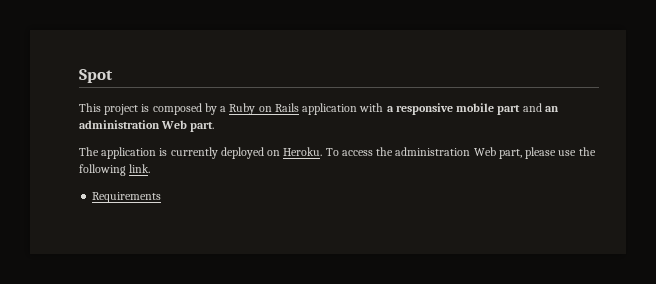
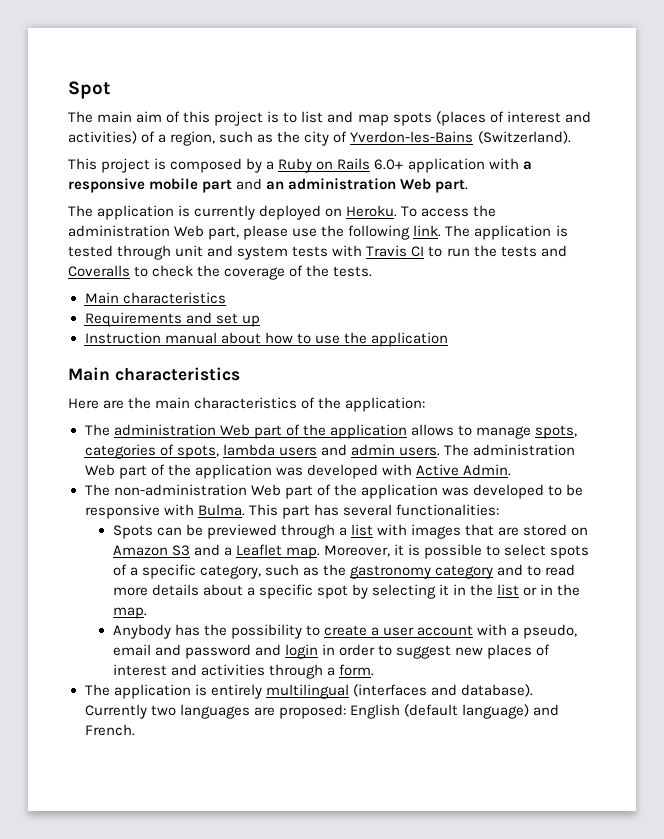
+ The main aim of this project is to list and map spots (places of interest and activities) of a region, such as the city of Yverdon-les-Bains (Switzerland).
- This project is composed by a Ruby on Rails application with a responsive mobile part and an administration Web part.
+ This project is composed by a Ruby on Rails 6.0+ application with a responsive mobile part and an administration Web part.
- To access the administration Web part, please use the following link.
- Requirements
+ To access the administration Web part, please use the following link. The application is tested through unit and system tests with Travis CI to run the tests and Coveralls to check the coverage of the tests.
+ Main characteristics
+ Requirements and set up
+ Instruction manual about how to use the application
+ Main characteristics
+ Here are the main characteristics of the application:
+ The administration Web part of the application allows to manage spots, categories of spots, lambda users and admin users. The administration Web part of the application was developed with Active Admin.
+ The non-administration Web part of the application was developed to be responsive with Bulma. This part has several functionalities:
+ Spots can be previewed through a list with images that are stored on Amazon S3 and a Leaflet map. Moreover, it is possible to select spots of a specific category, such as the gastronomy category and to read more details about a specific spot by selecting it in the list or in the map.
+ Anybody has the possibility to create a user account with a pseudo, email and password and login in order to suggest new places of interest and activities through a form.
+ The application is entirely multilingual (interfaces and database). Currently two languages are proposed: English (default language) and French.

